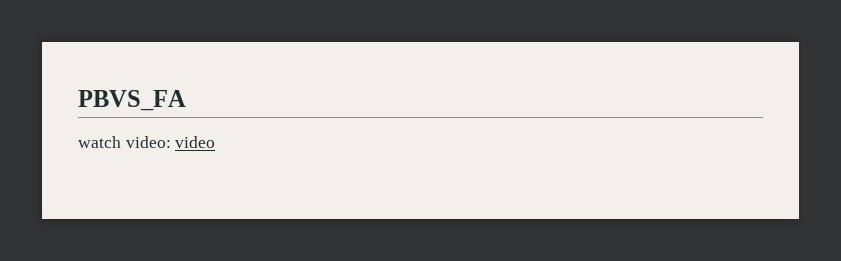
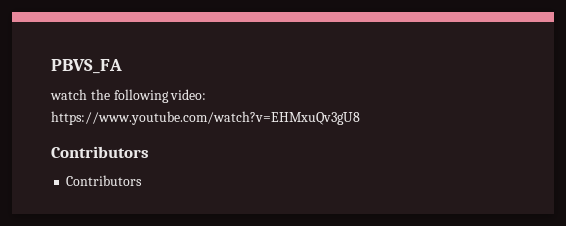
- watch video: video
+ watch the following video: https://www.youtube.com/watch?v=EHMxuQv3gU8
+ Contributors
+ Contributors

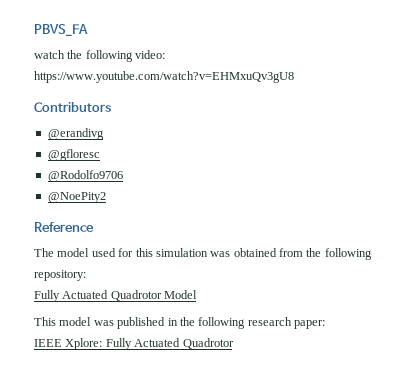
  watch the following video: https://www.youtube.com/watch?v=EHMxuQv3gU8
  Contributors
- Contributors
+ @erandivg
+ @gfloresc
+ @Rodolfo9706
+ @NoePity2
+ Reference
+ The model used for this simulation was obtained from the following repository:
+ Fully Actuated Quadrotor Model
+ This model was published in the following research paper:
+ IEEE Xplore: Fully Actuated Quadrotor

